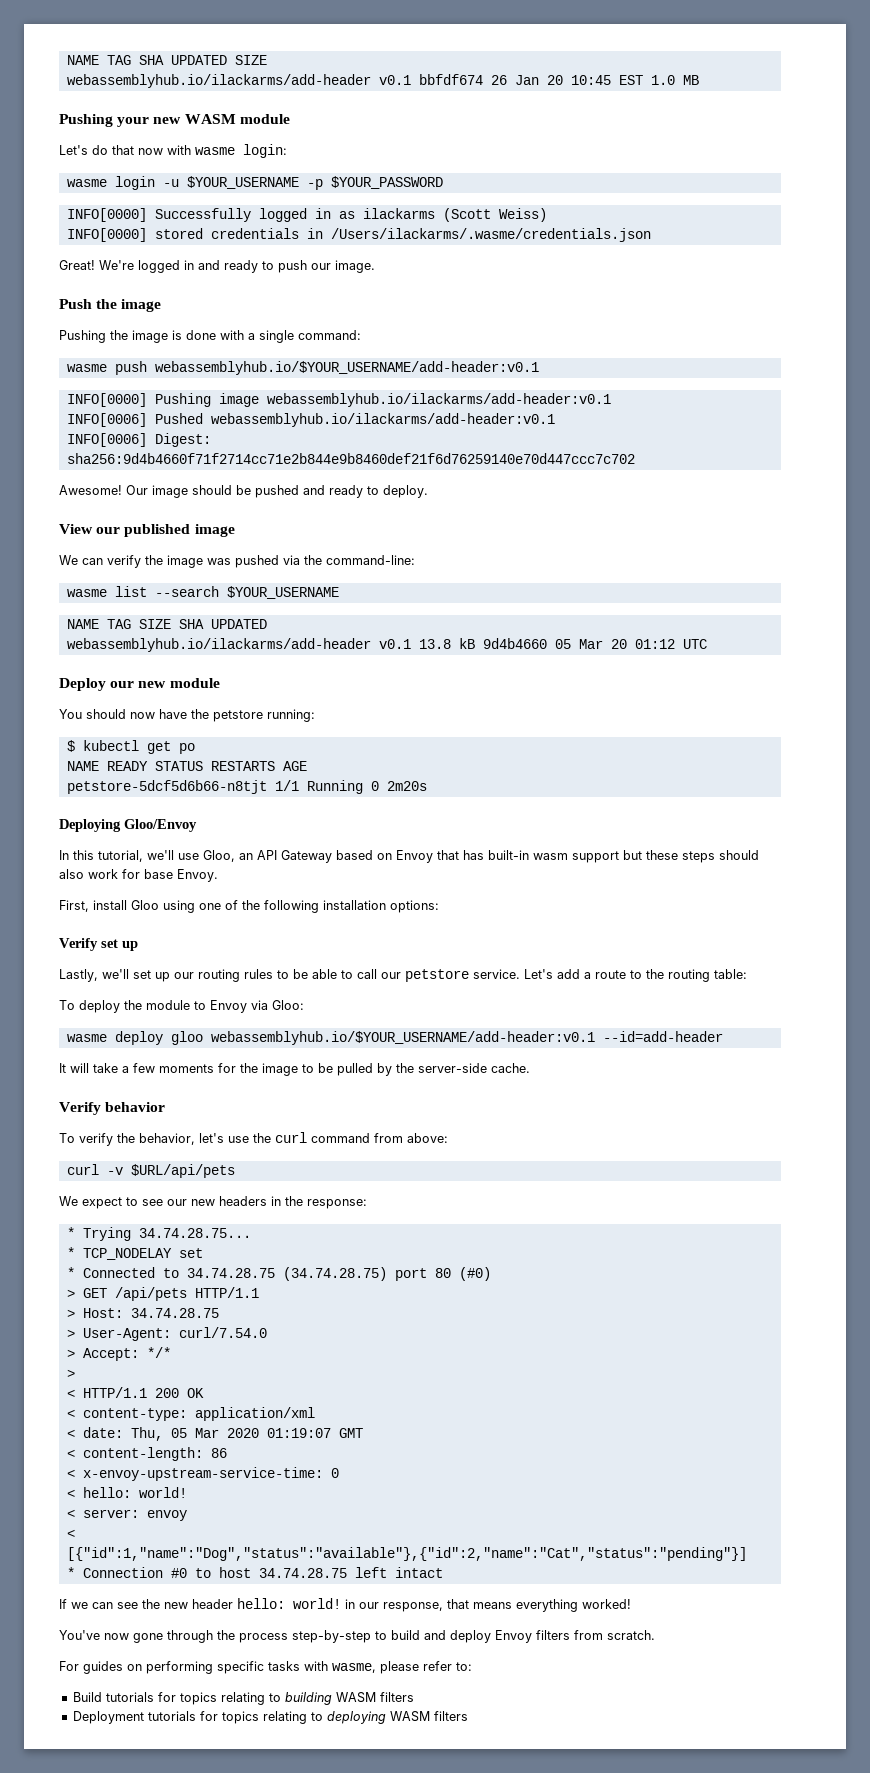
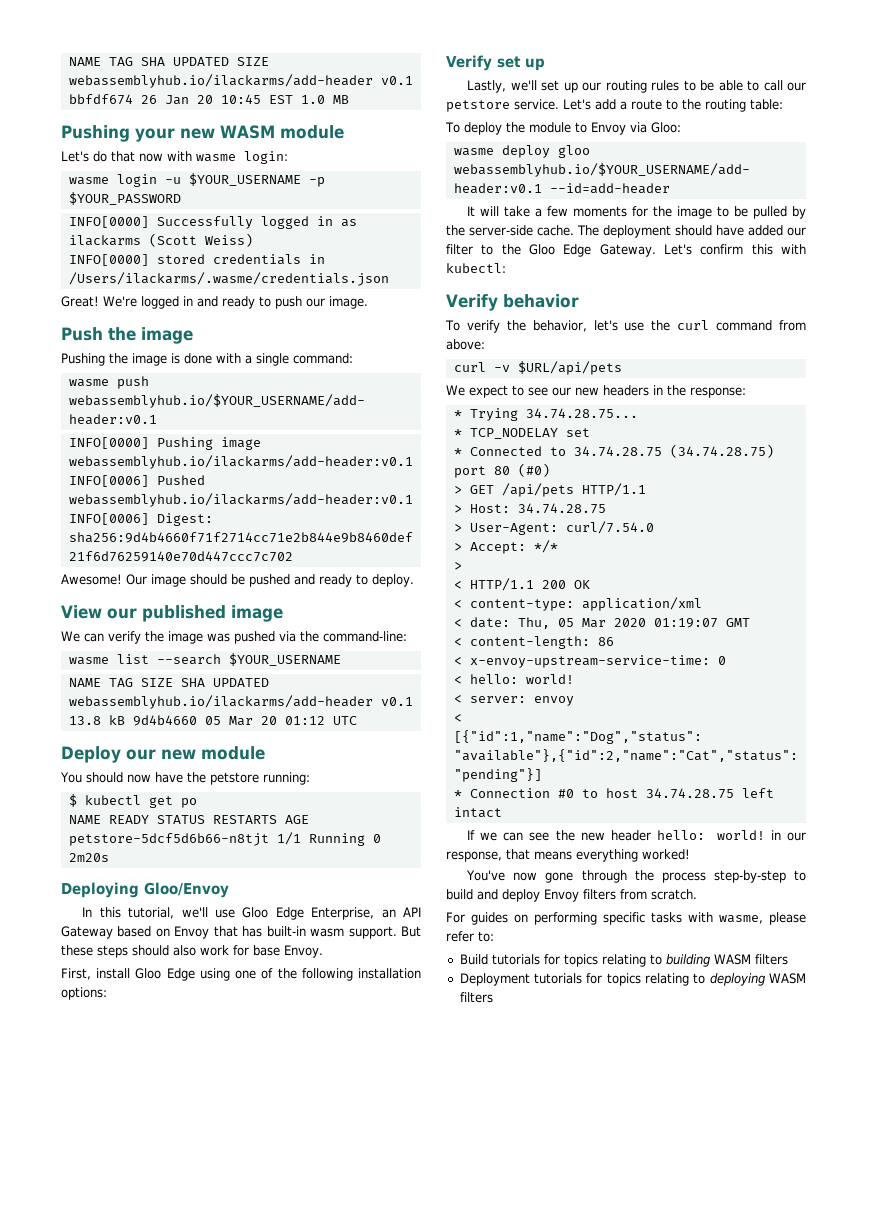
- In this tutorial, we'll use Gloo, an API Gateway based on Envoy that has built-in wasm support but these steps should also work for base Envoy.
+ In this tutorial, we'll use Gloo Edge Enterprise, an API Gateway based on Envoy that has built-in wasm support. But these steps should also work for base Envoy.
- First, install Gloo using one of the following installation options:
+ First, install Gloo Edge using one of the following installation options:
+ The deployment should have added our filter to the Gloo Edge Gateway. Let's confirm this with kubectl:

